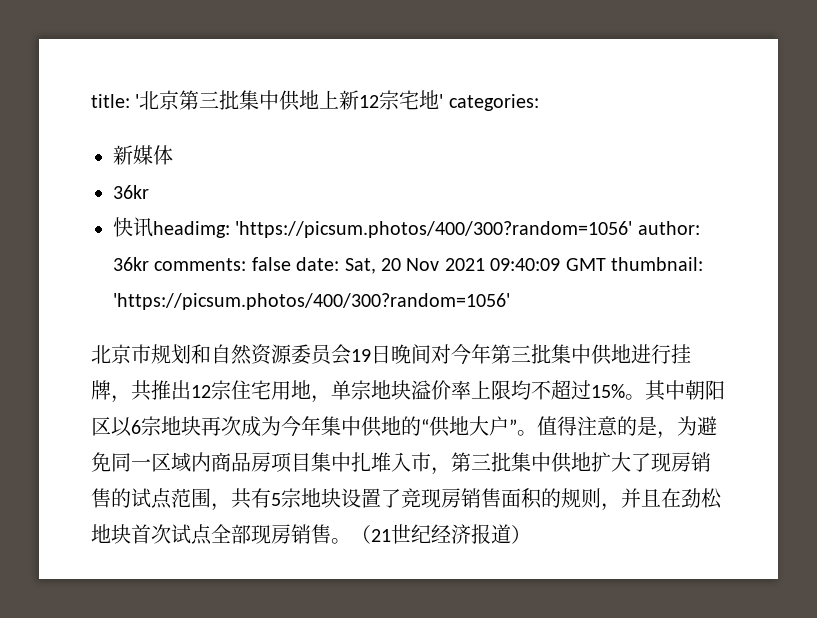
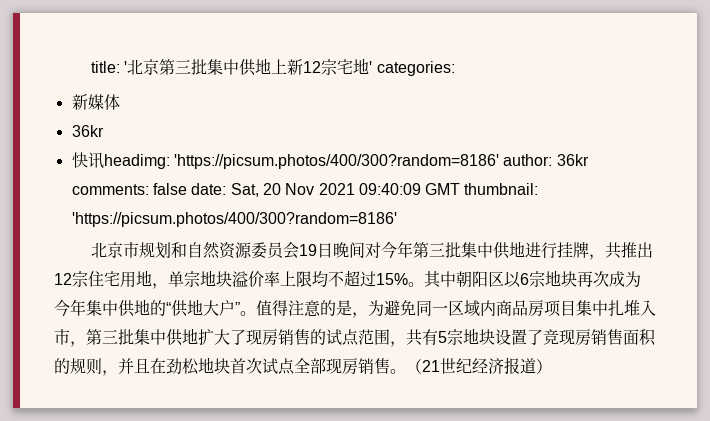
- 快讯headimg: 'https://picsum.photos/400/300?random=1056' author: 36kr comments: false date: Sat, 20 Nov 2021 09:40:09 GMT thumbnail: 'https://picsum.photos/400/300?random=1056'
+ 快讯headimg: 'https://picsum.photos/400/300?random=8186' author: 36kr comments: false date: Sat, 20 Nov 2021 09:40:09 GMT thumbnail: 'https://picsum.photos/400/300?random=8186'

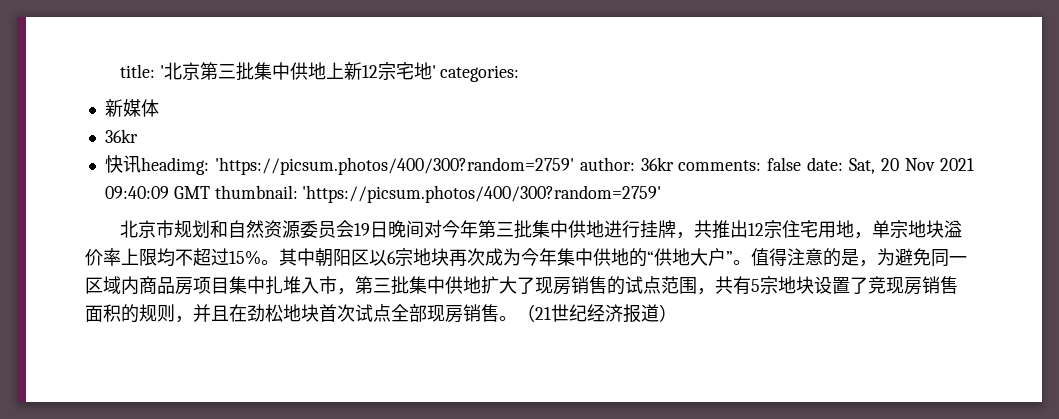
- 快讯headimg: 'https://picsum.photos/400/300?random=8186' author: 36kr comments: false date: Sat, 20 Nov 2021 09:40:09 GMT thumbnail: 'https://picsum.photos/400/300?random=8186'
+ 快讯headimg: 'https://picsum.photos/400/300?random=2759' author: 36kr comments: false date: Sat, 20 Nov 2021 09:40:09 GMT thumbnail: 'https://picsum.photos/400/300?random=2759'

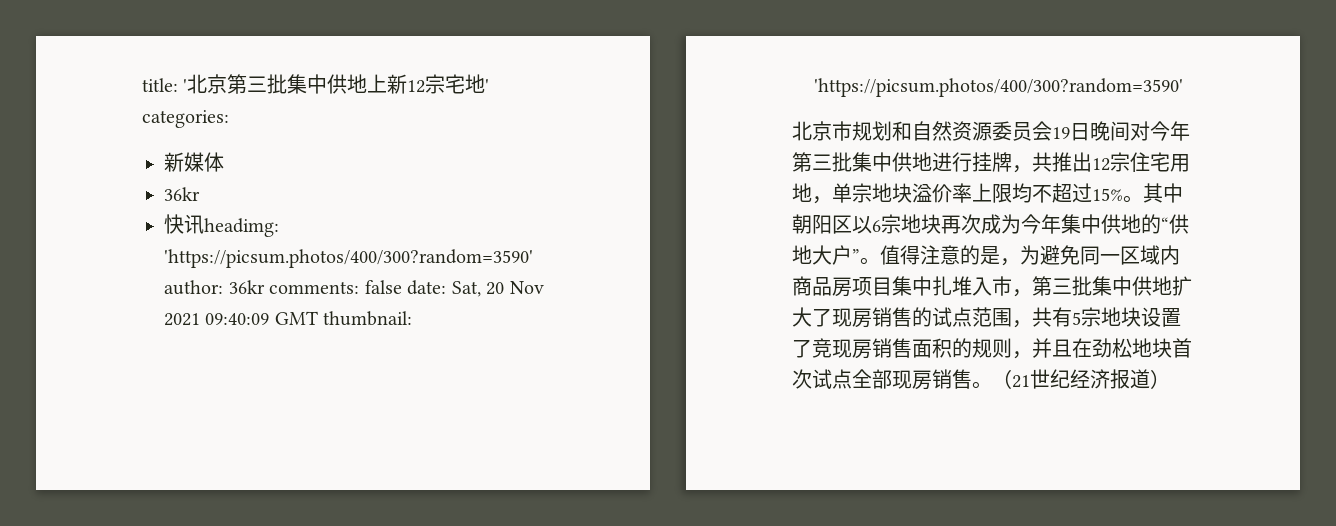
- 快讯headimg: 'https://picsum.photos/400/300?random=2759' author: 36kr comments: false date: Sat, 20 Nov 2021 09:40:09 GMT thumbnail: 'https://picsum.photos/400/300?random=2759'
+ 快讯headimg: 'https://picsum.photos/400/300?random=3590' author: 36kr comments: false date: Sat, 20 Nov 2021 09:40:09 GMT thumbnail: 'https://picsum.photos/400/300?random=3590'

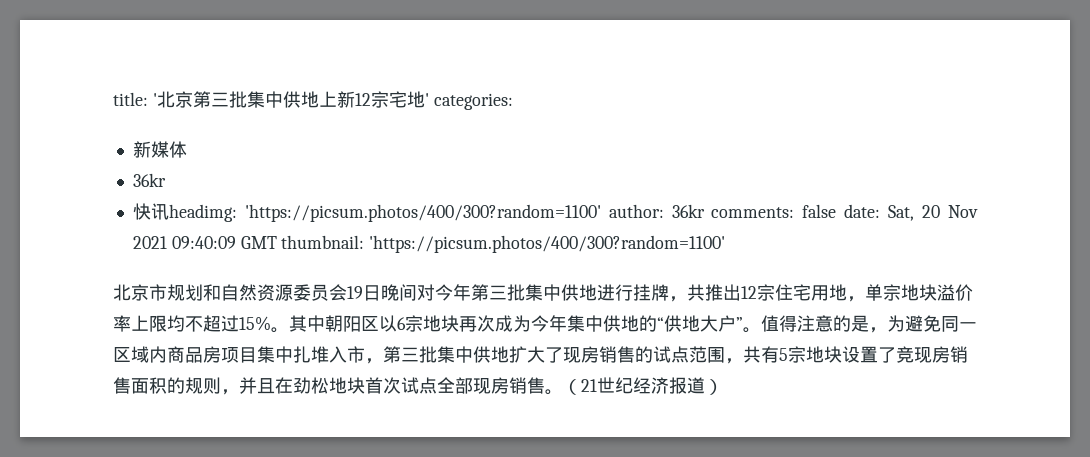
- 快讯headimg: 'https://picsum.photos/400/300?random=3590' author: 36kr comments: false date: Sat, 20 Nov 2021 09:40:09 GMT thumbnail: 'https://picsum.photos/400/300?random=3590'
+ 快讯headimg: 'https://picsum.photos/400/300?random=1100' author: 36kr comments: false date: Sat, 20 Nov 2021 09:40:09 GMT thumbnail: 'https://picsum.photos/400/300?random=1100'

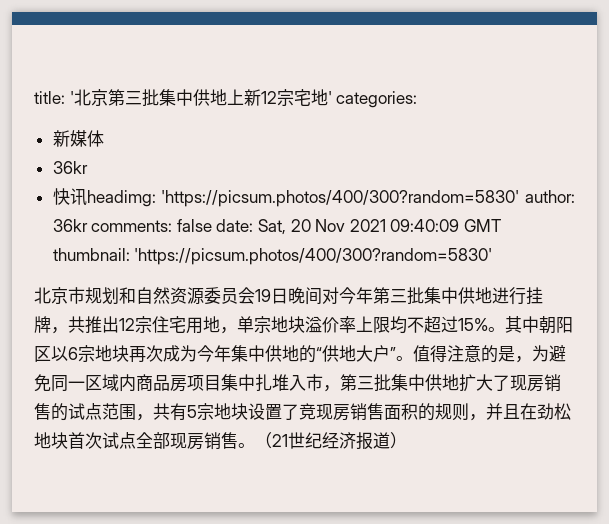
- 快讯headimg: 'https://picsum.photos/400/300?random=1100' author: 36kr comments: false date: Sat, 20 Nov 2021 09:40:09 GMT thumbnail: 'https://picsum.photos/400/300?random=1100'
+ 快讯headimg: 'https://picsum.photos/400/300?random=5830' author: 36kr comments: false date: Sat, 20 Nov 2021 09:40:09 GMT thumbnail: 'https://picsum.photos/400/300?random=5830'

